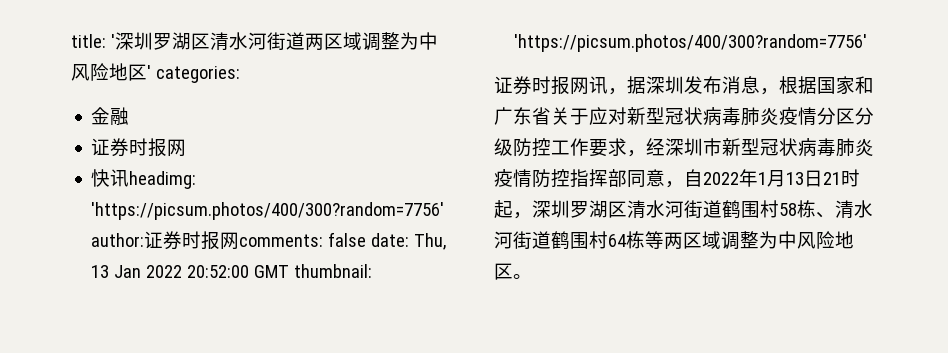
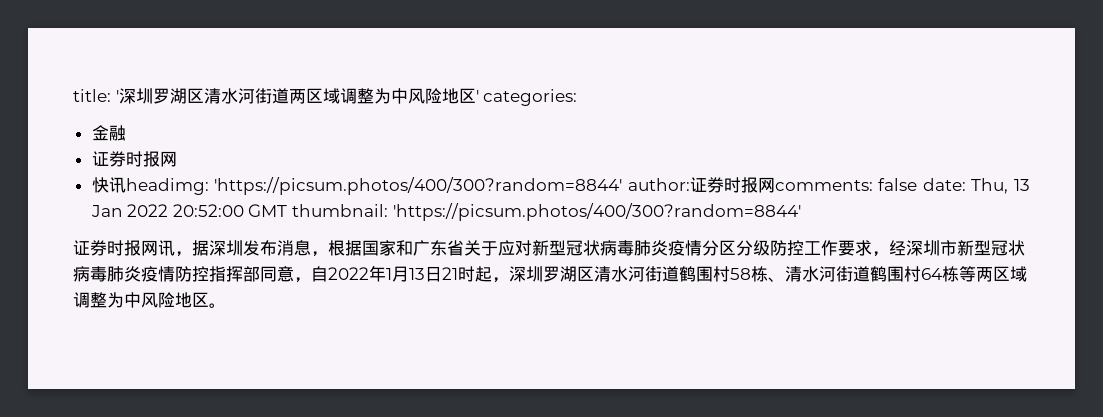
- 快讯headimg: 'https://picsum.photos/400/300?random=7756' author:证券时报网comments: false date: Thu, 13 Jan 2022 20:52:00 GMT thumbnail: 'https://picsum.photos/400/300?random=7756'
+ 快讯headimg: 'https://picsum.photos/400/300?random=8844' author:证券时报网comments: false date: Thu, 13 Jan 2022 20:52:00 GMT thumbnail: 'https://picsum.photos/400/300?random=8844'

